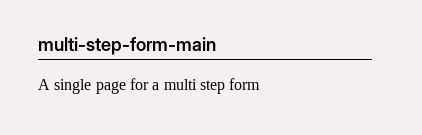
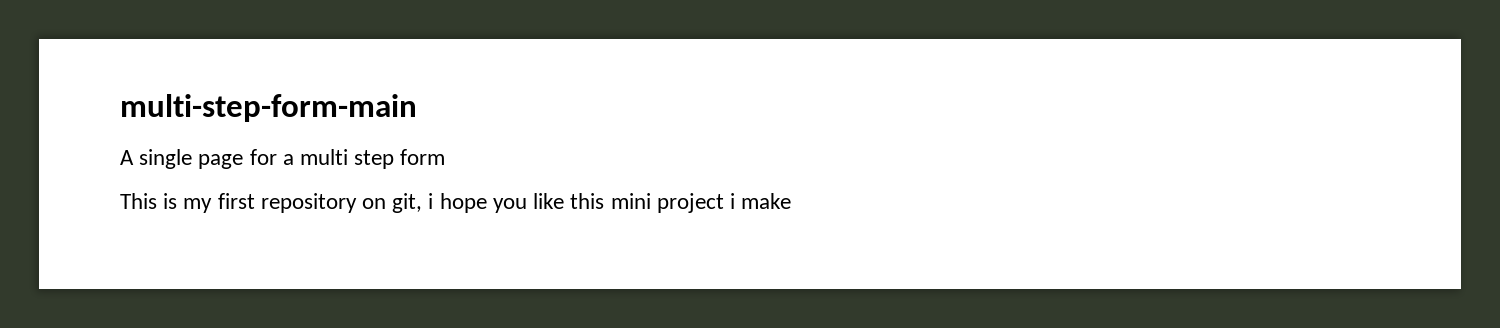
+ This is my first repository on git, i hope you like this mini project i make

